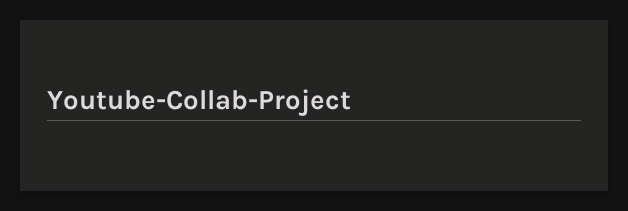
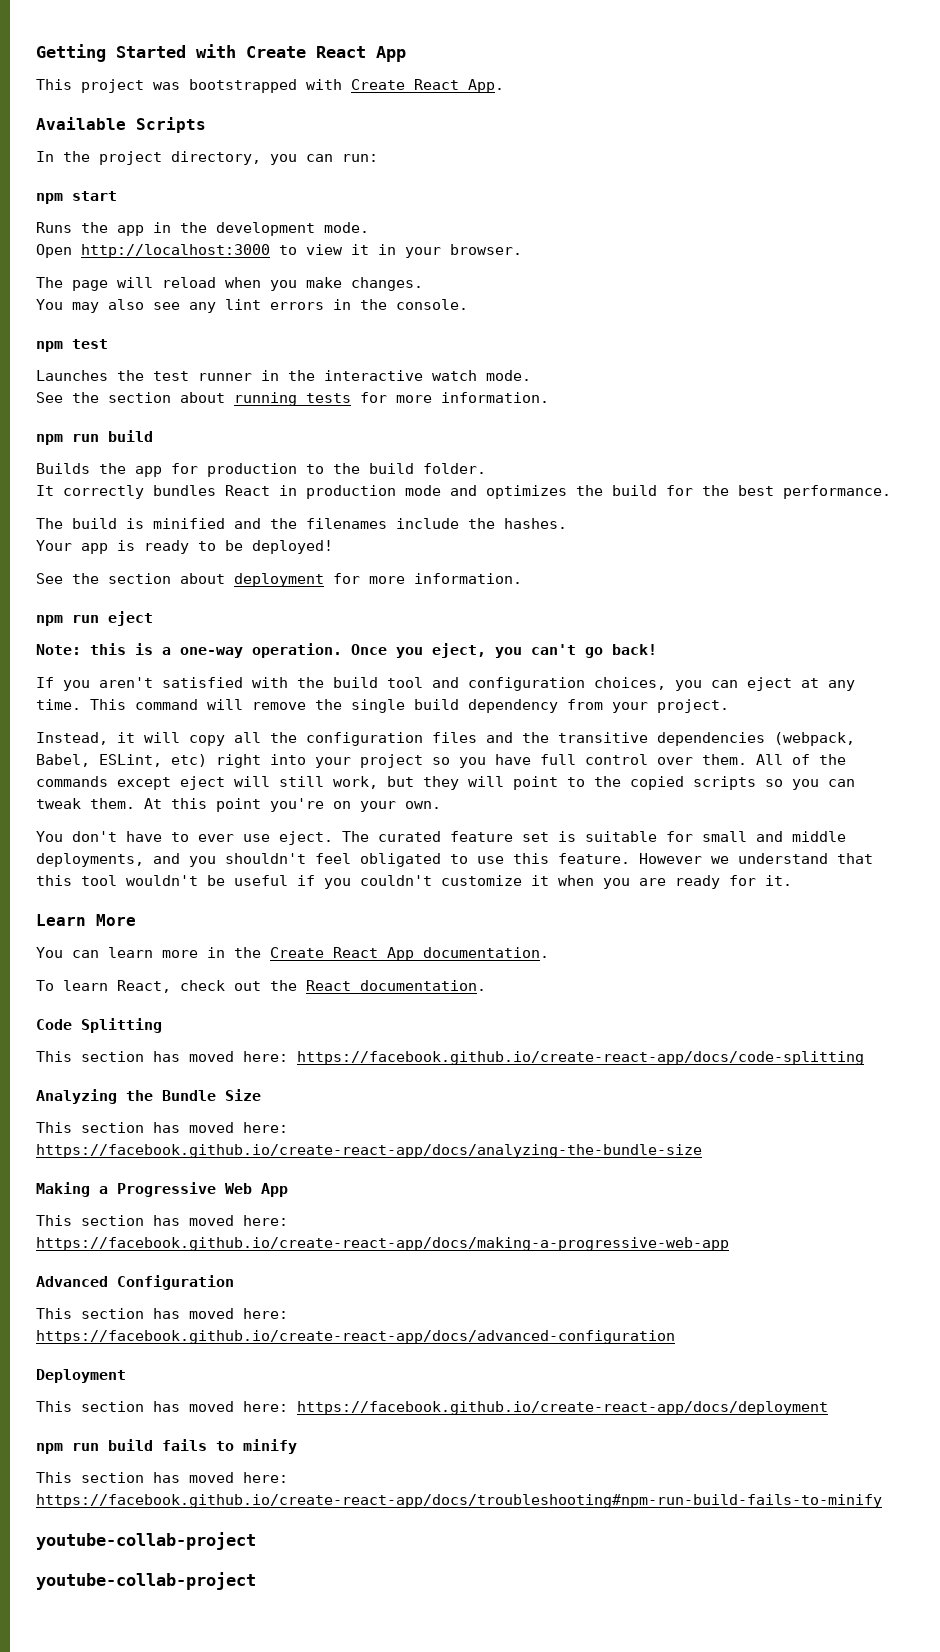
- Youtube-Collab-Project
+ Getting Started with Create React App
+ This project was bootstrapped with Create React App.
+ Available Scripts
+ In the project directory, you can run:
+ npm start
+ Runs the app in the development mode.
+ Open http://localhost:3000 to view it in your browser.
+ The page will reload when you make changes.
+ You may also see any lint errors in the console.
+ npm test
+ Launches the test runner in the interactive watch mode.
+ See the section about running tests for more information.
+ npm run build
+ Builds the app for production to the build folder.
+ It correctly bundles React in production mode and optimizes the build for the best performance.
+ The build is minified and the filenames include the hashes.
+ Your app is ready to be deployed!
+ See the section about deployment for more information.
+ npm run eject
+ Note: this is a one-way operation. Once you eject, you can't go back!
+ If you aren't satisfied with the build tool and configuration choices, you can eject at any time. This command will remove the single build dependency from your project.
+ Instead, it will copy all the configuration files and the transitive dependencies (webpack, Babel, ESLint, etc) right into your project so you have full control over them. All of the commands except eject will still work, but they will point to the copied scripts so you can tweak them. At this point you're on your own.
+ You don't have to ever use eject. The curated feature set is suitable for small and middle deployments, and you shouldn't feel obligated to use this feature. However we understand that this tool wouldn't be useful if you couldn't customize it when you are ready for it.
+ Learn More
+ You can learn more in the Create React App documentation.
+ To learn React, check out the React documentation.
+ Code Splitting
+ This section has moved here: https://facebook.github.io/create-react-app/docs/code-splitting
+ Analyzing the Bundle Size
+ This section has moved here: https://facebook.github.io/create-react-app/docs/analyzing-the-bundle-size
+ Making a Progressive Web App
+ This section has moved here: https://facebook.github.io/create-react-app/docs/making-a-progressive-web-app
+ Advanced Configuration
+ This section has moved here: https://facebook.github.io/create-react-app/docs/advanced-configuration
+ Deployment
+ This section has moved here: https://facebook.github.io/create-react-app/docs/deployment
+ npm run build fails to minify
+ This section has moved here: https://facebook.github.io/create-react-app/docs/troubleshooting#npm-run-build-fails-to-minify
+ youtube-collab-project
+ youtube-collab-project

